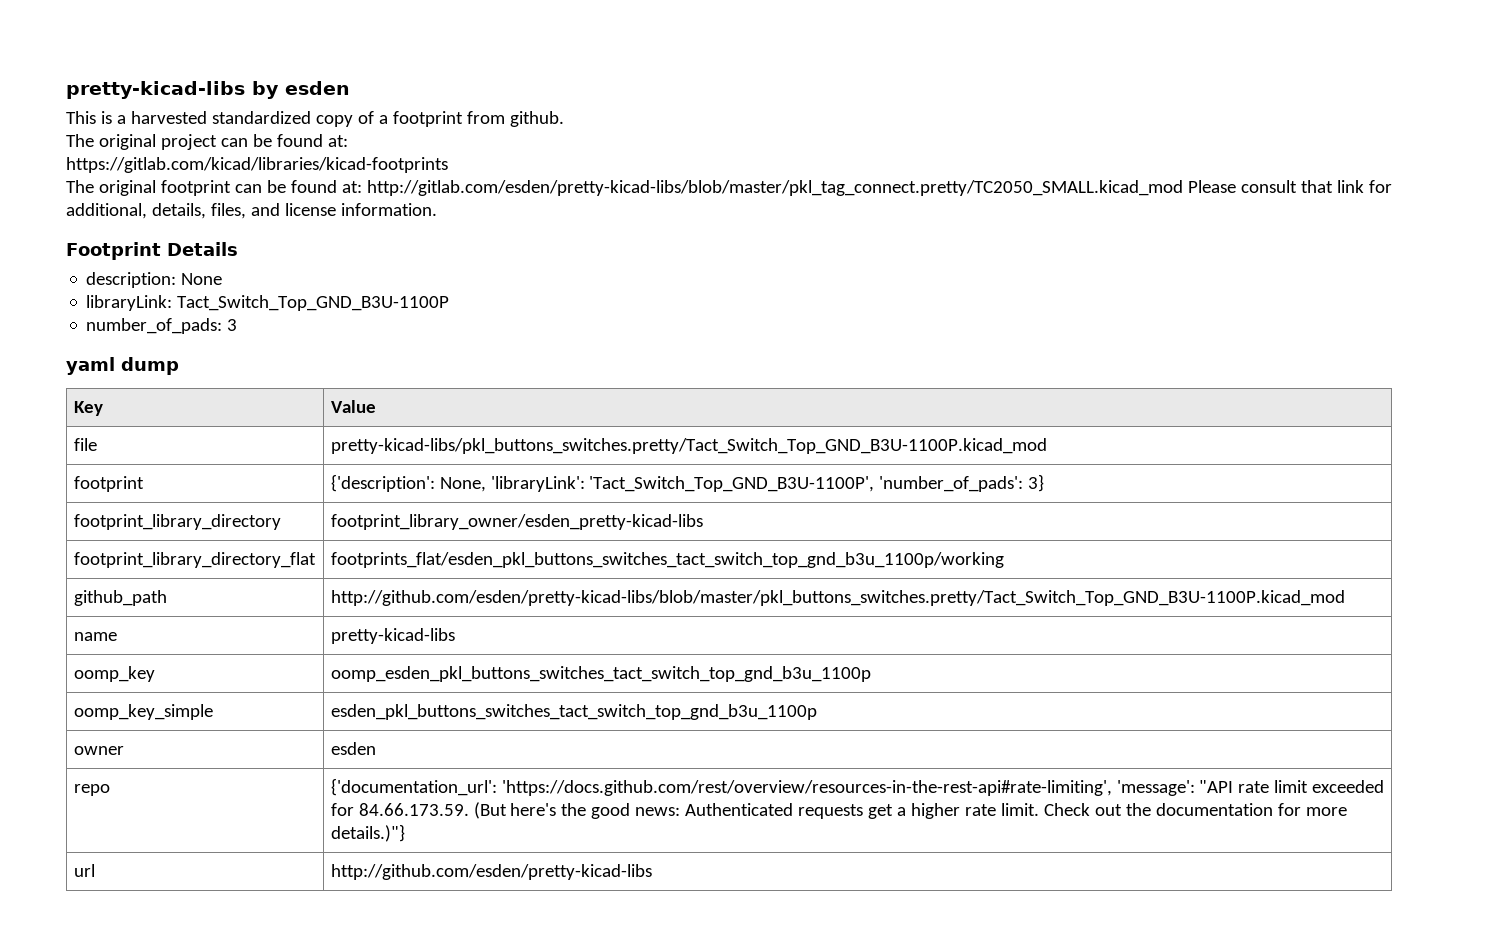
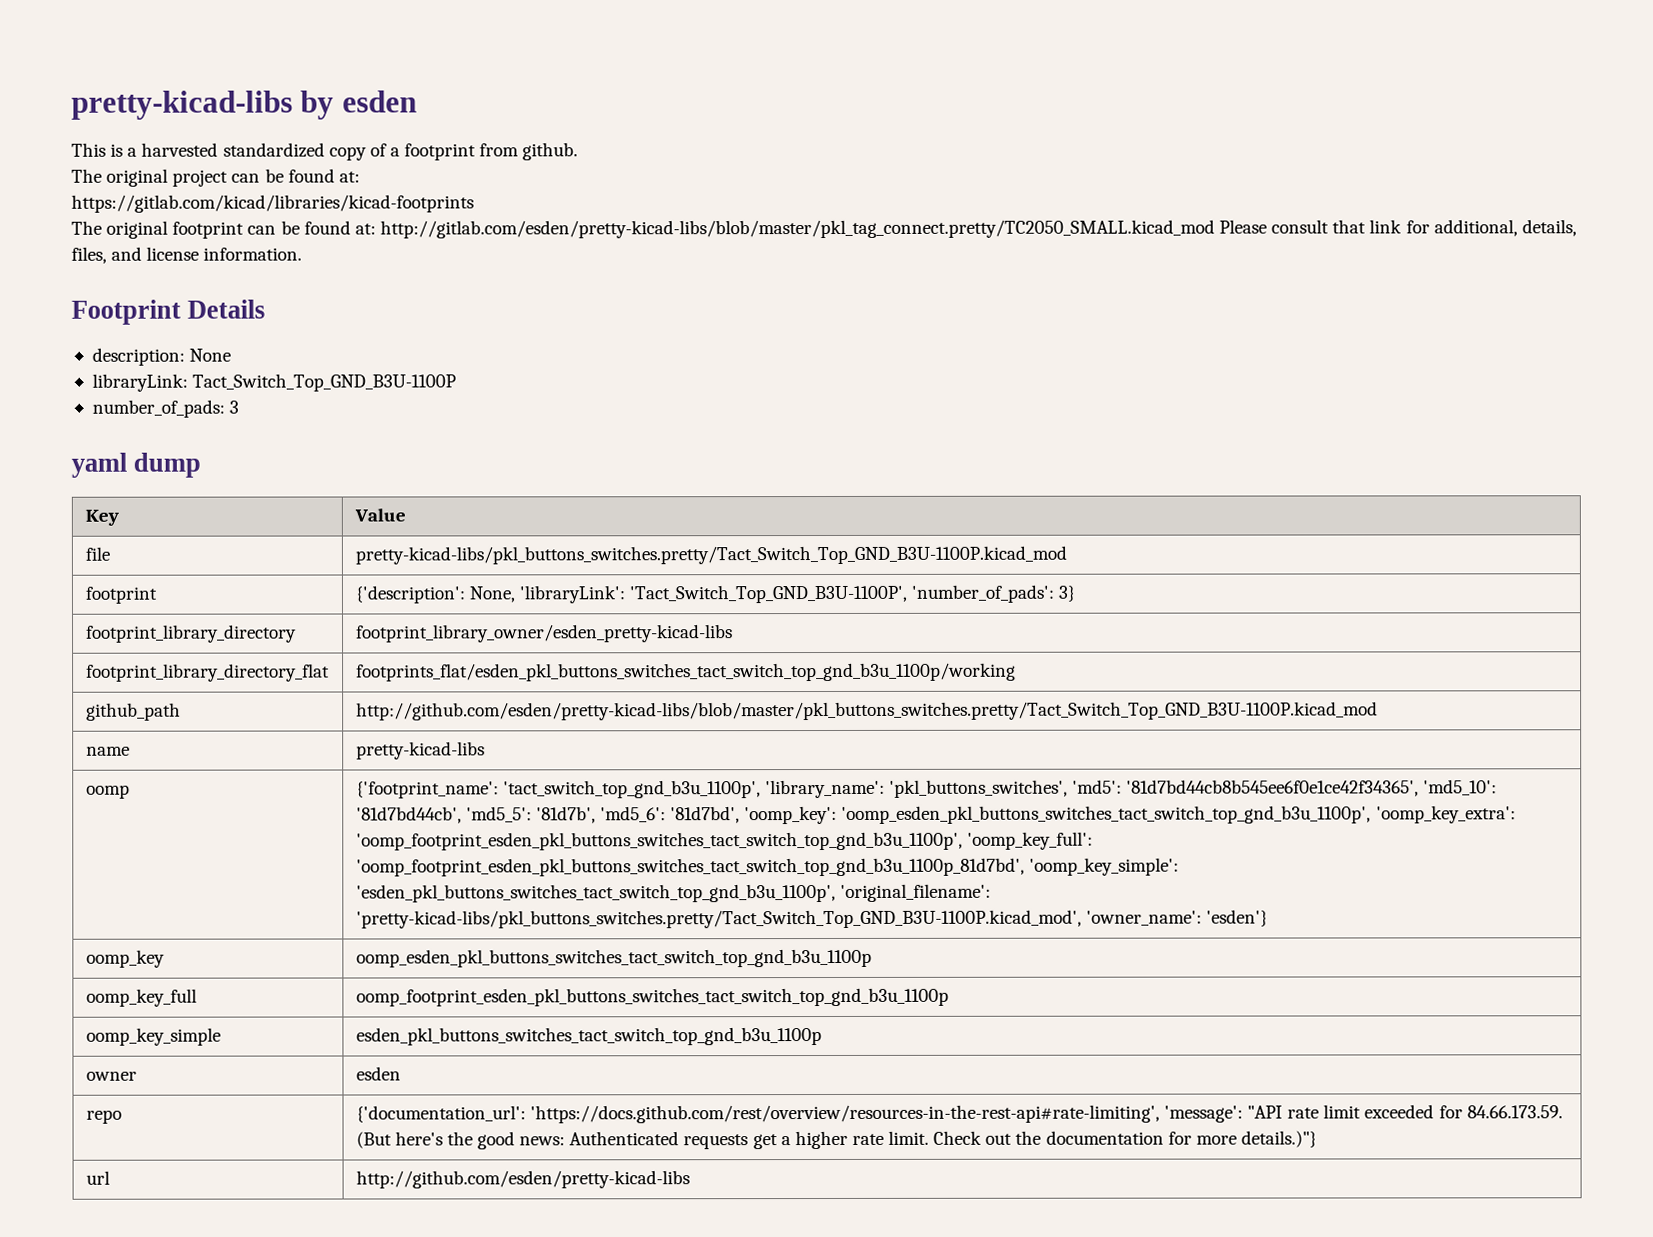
+ oomp | {'footprint_name': 'tact_switch_top_gnd_b3u_1100p', 'library_name': 'pkl_buttons_switches', 'md5': '81d7bd44cb8b545ee6f0e1ce42f34365', 'md5_10': '81d7bd44cb', 'md5_5': '81d7b', 'md5_6': '81d7bd', 'oomp_key': 'oomp_esden_pkl_buttons_switches_tact_switch_top_gnd_b3u_1100p', 'oomp_key_extra': 'oomp_footprint_esden_pkl_buttons_switches_tact_switch_top_gnd_b3u_1100p', 'oomp_key_full': 'oomp_footprint_esden_pkl_buttons_switches_tact_switch_top_gnd_b3u_1100p_81d7bd', 'oomp_key_simple': 'esden_pkl_buttons_switches_tact_switch_top_gnd_b3u_1100p', 'original_filename': 'pretty-kicad-libs/pkl_buttons_switches.pretty/Tact_Switch_Top_GND_B3U-1100P.kicad_mod', 'owner_name': 'esden'}
+ oomp_key_full | oomp_footprint_esden_pkl_buttons_switches_tact_switch_top_gnd_b3u_1100p

